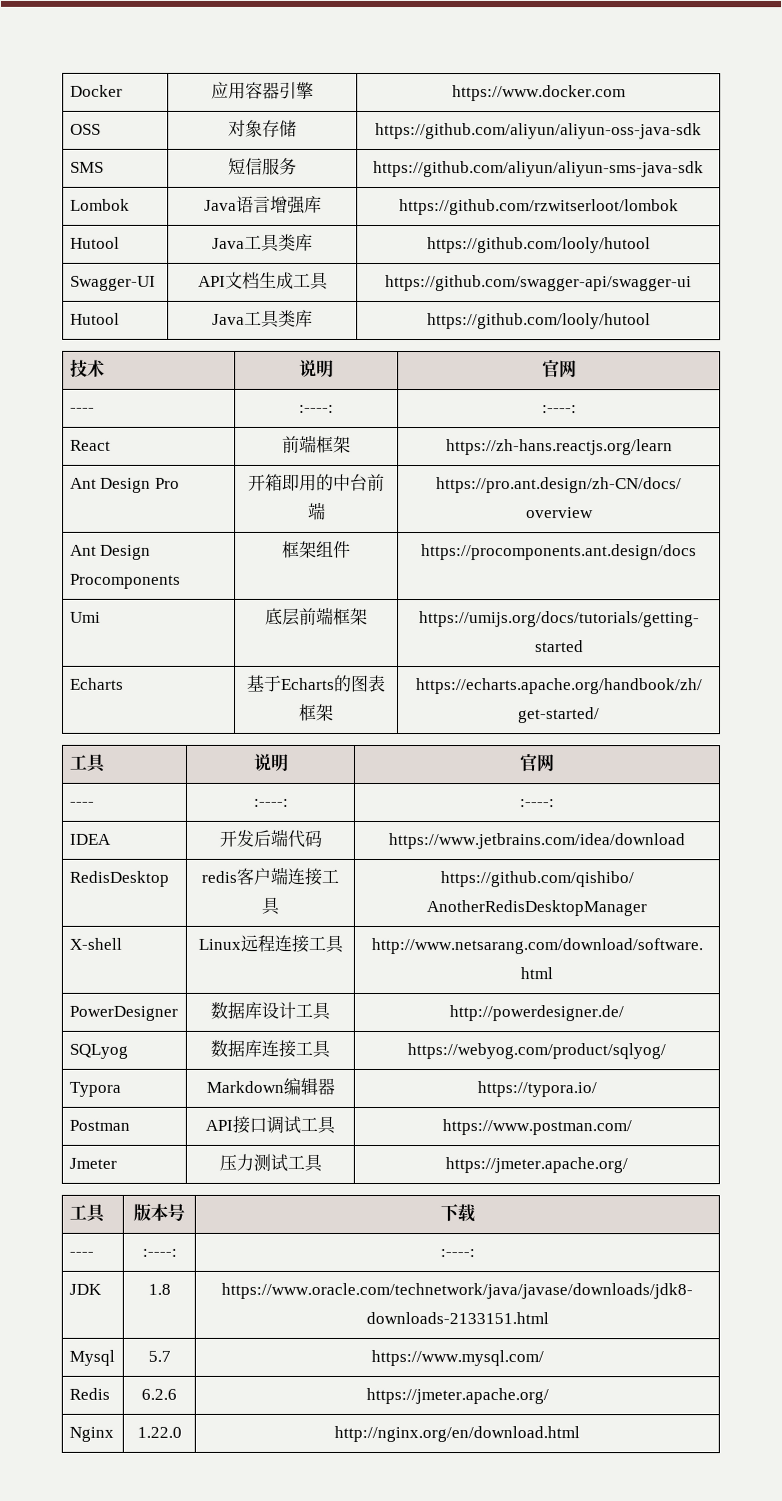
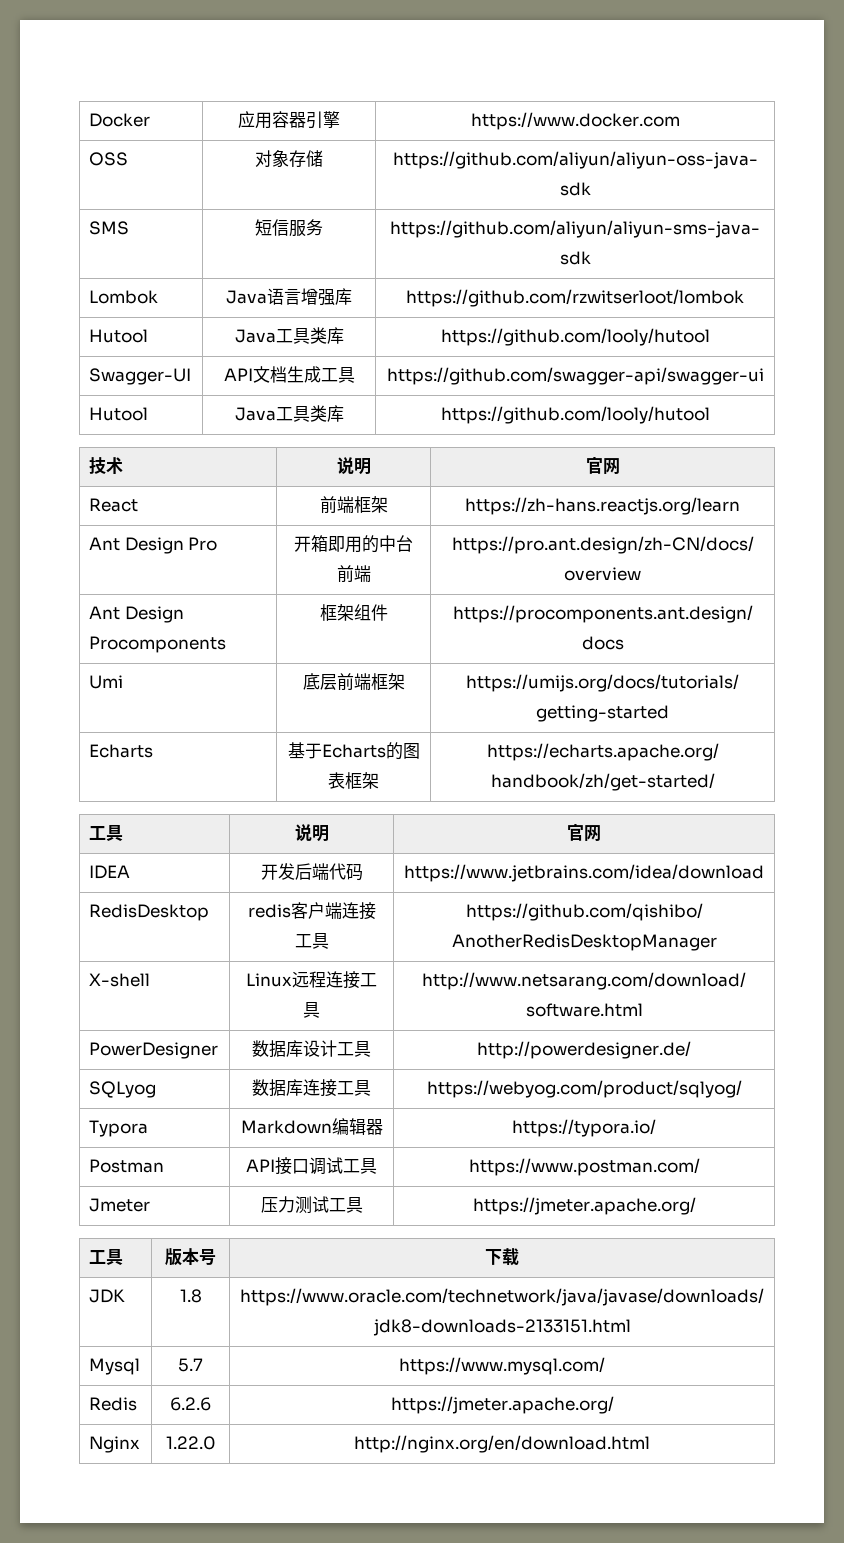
  技术 | 说明 | 官网
- ---- | :----: | :----:
  工具 | 说明 | 官网
- ---- | :----: | :----:
  工具 | 版本号 | 下载
- ---- | :----: | :----:

